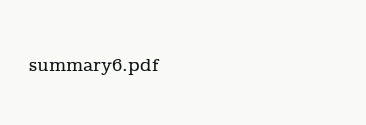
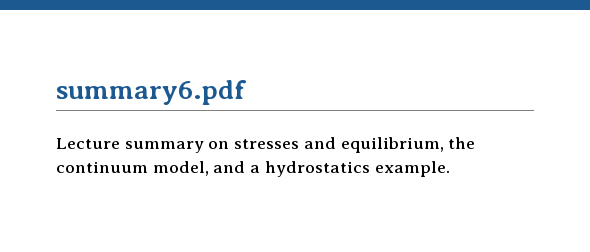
+ Lecture summary on stresses and equilibrium, the continuum model, and a hydrostatics example.

